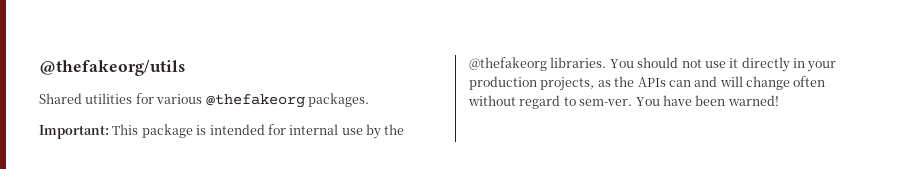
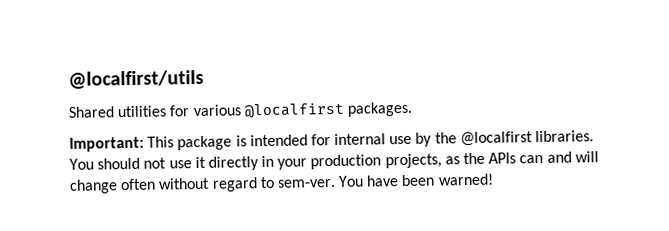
- @thefakeorg/utils
+ @localfirst/utils
- Shared utilities for various @thefakeorg packages.
+ Shared utilities for various @localfirst packages.
- Important: This package is intended for internal use by the @thefakeorg libraries.
+ Important: This package is intended for internal use by the @localfirst libraries.

